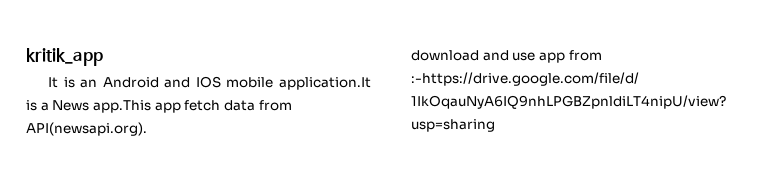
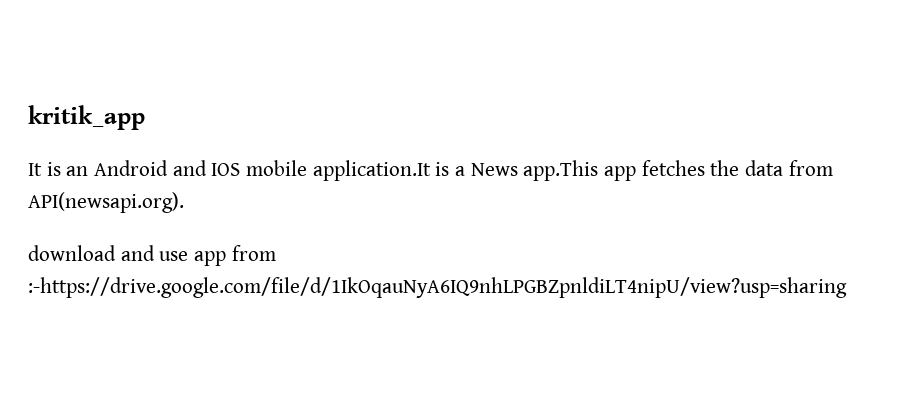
- It is an Android and IOS mobile application.It is a News app.This app fetch data from API(newsapi.org).
+ It is an Android and IOS mobile application.It is a News app.This app fetches the data from API(newsapi.org).

